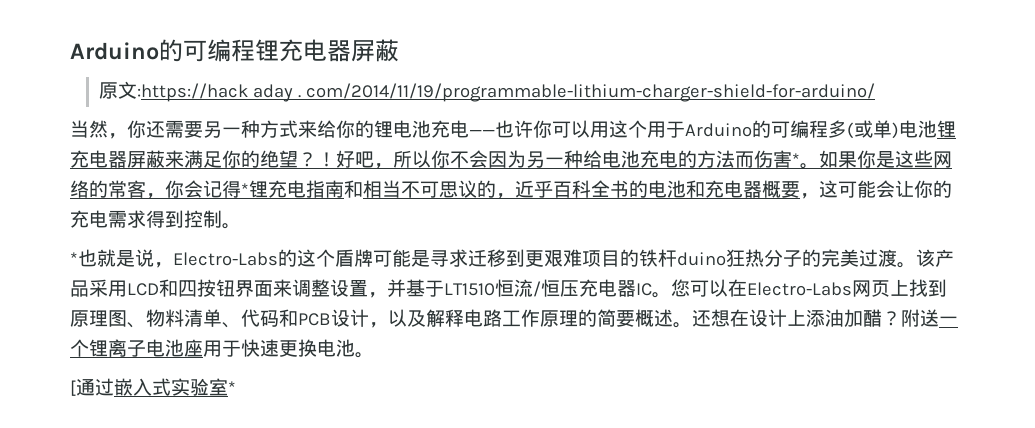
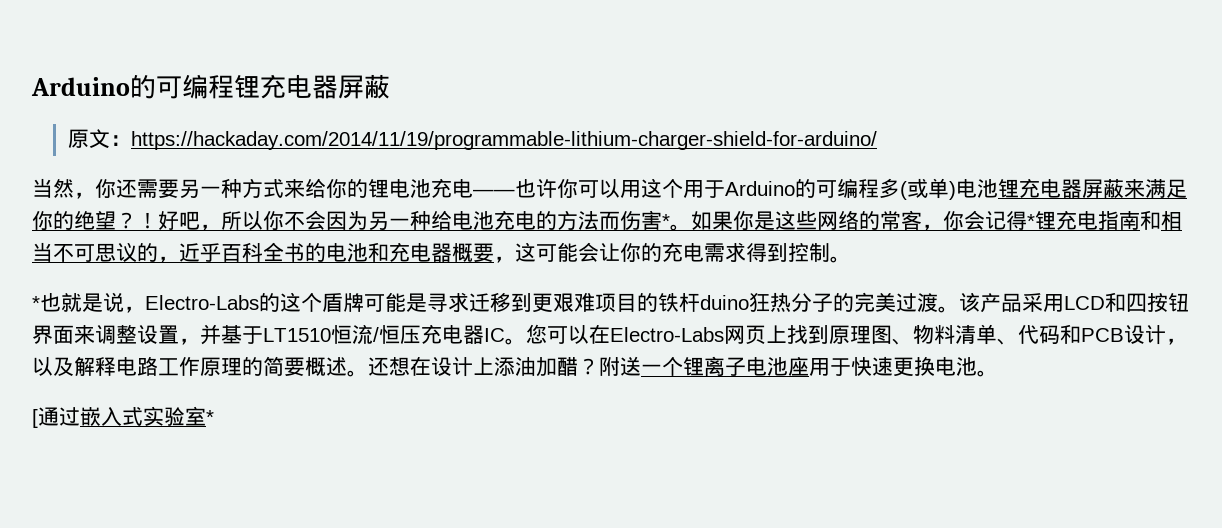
- 原文:https://hack aday . com/2014/11/19/programmable-lithium-charger-shield-for-arduino/
+ 原文：https://hackaday.com/2014/11/19/programmable-lithium-charger-shield-for-arduino/

